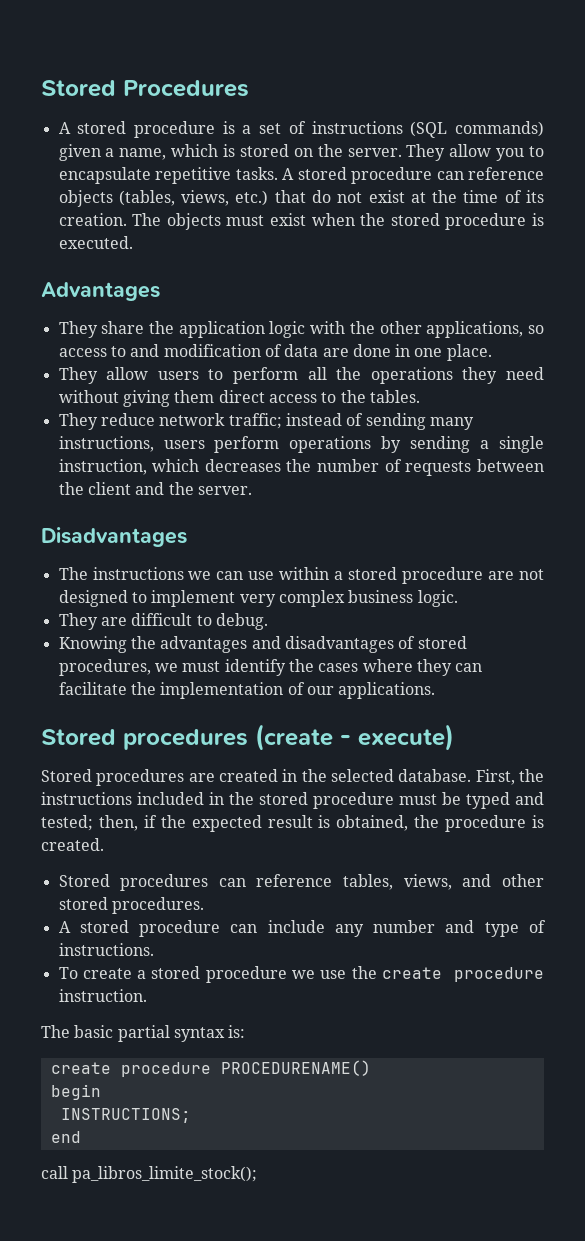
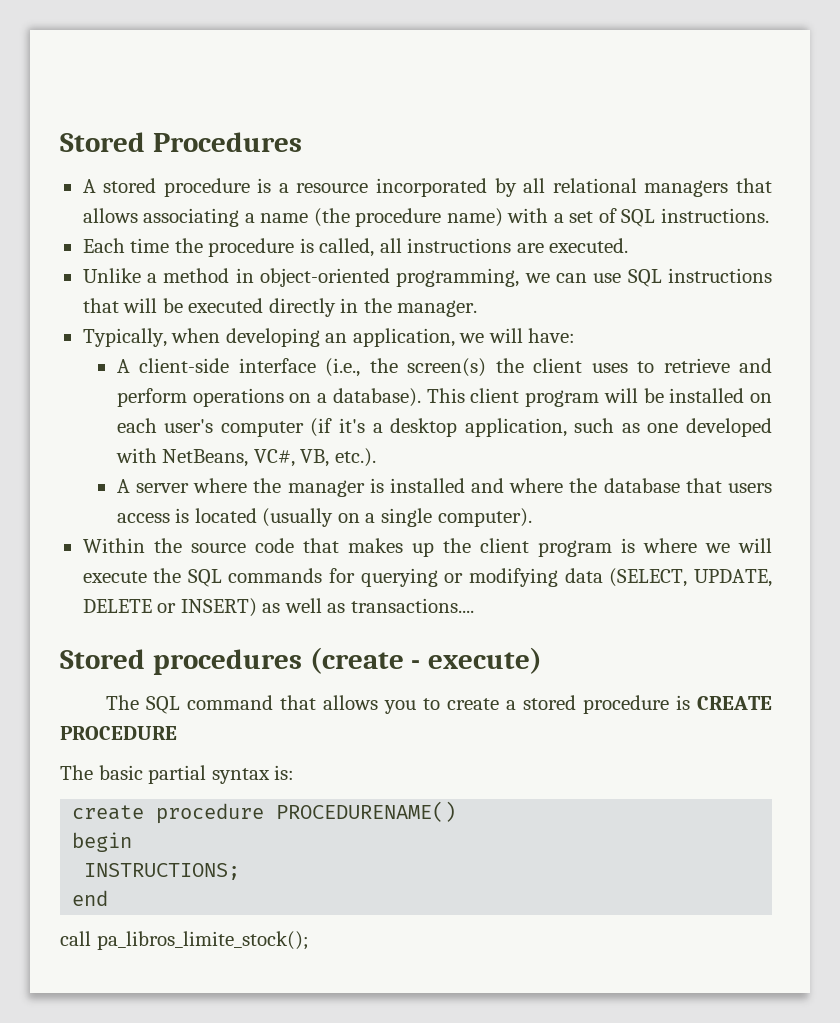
- A stored procedure is a set of instructions (SQL commands) given a name, which is stored on the server. They allow you to encapsulate repetitive tasks. A stored procedure can reference objects (tables, views, etc.) that do not exist at the time of its creation. The objects must exist when the stored procedure is executed.
- Advantages
- They share the application logic with the other applications, so access to and modification of data are done in one place.
- They allow users to perform all the operations they need without giving them direct access to the tables.
- They reduce network traffic; instead of sending many instructions, users perform operations by sending a single instruction, which decreases the number of requests between the client and the server.
- Disadvantages
- The instructions we can use within a stored procedure are not designed to implement very complex business logic.
- They are difficult to debug.
- Knowing the advantages and disadvantages of stored procedures, we must identify the cases where they can facilitate the implementation of our applications.
+ A stored procedure is a resource incorporated by all relational managers that allows associating a name (the procedure name) with a set of SQL instructions.
+ Each time the procedure is called, all instructions are executed.
+ Unlike a method in object-oriented programming, we can use SQL instructions that will be executed directly in the manager.
+ Typically, when developing an application, we will have:
+ A client-side interface (i.e., the screen(s) the client uses to retrieve and perform operations on a database). This client program will be installed on each user's computer (if it's a desktop application, such as one developed with NetBeans, VC#, VB, etc.).
+ A server where the manager is installed and where the database that users access is located (usually on a single computer).
+ Within the source code that makes up the client program is where we will execute the SQL commands for querying or modifying data (SELECT, UPDATE, DELETE or INSERT) as well as transactions....
- Stored procedures are created in the selected database. First, the instructions included in the stored procedure must be typed and tested; then, if the expected result is obtained, the procedure is created.
- Stored procedures can reference tables, views, and other stored procedures.
- A stored procedure can include any number and type of instructions.
- To create a stored procedure we use the create procedure instruction.
+ The SQL command that allows you to create a stored procedure is CREATE PROCEDURE

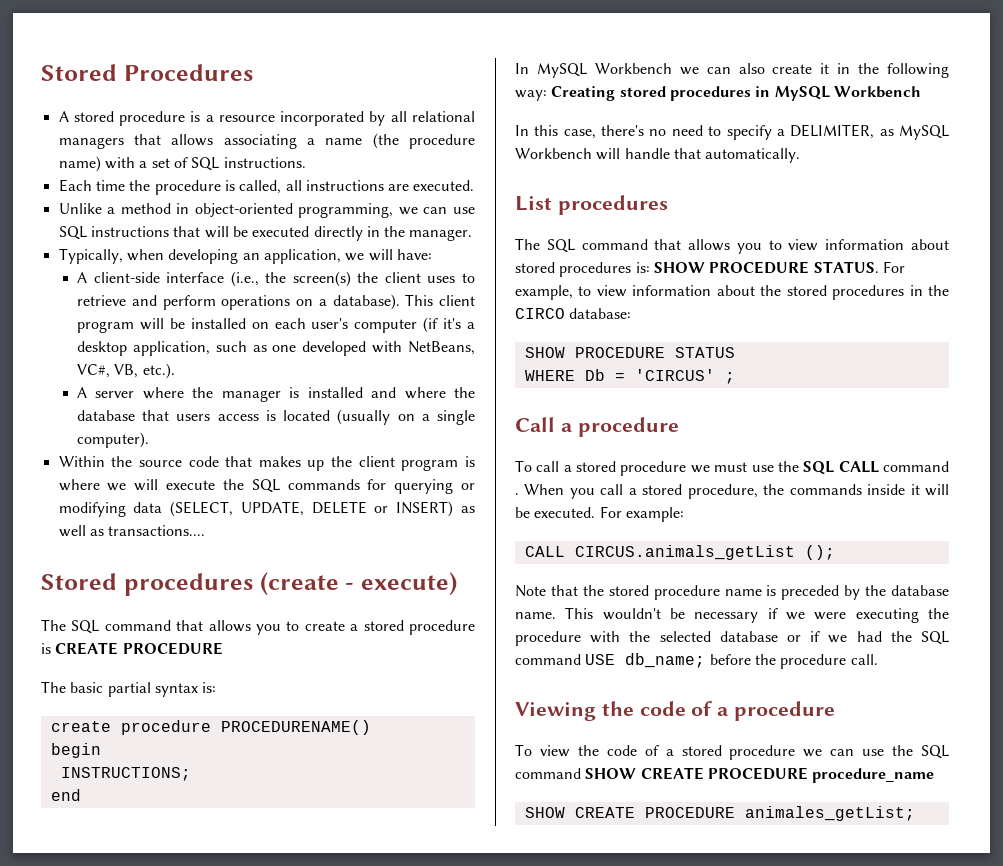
- call pa_libros_limite_stock();
+ In MySQL Workbench we can also create it in the following way: Creating stored procedures in MySQL Workbench
+ In this case, there's no need to specify a DELIMITER, as MySQL Workbench will handle that automatically.
+ List procedures
+ The SQL command that allows you to view information about stored procedures is: SHOW PROCEDURE STATUS. For example, to view information about the stored procedures in the CIRCO database:
+ SHOW PROCEDURE STATUS
+ WHERE Db = 'CIRCUS' ;
+ Call a procedure
+ To call a stored procedure we must use the SQL CALL command . When you call a stored procedure, the commands inside it will be executed. For example:
+ CALL CIRCUS.animals_getList ();
+ Note that the stored procedure name is preceded by the database name. This wouldn't be necessary if we were executing the procedure with the selected database or if we had the SQL command USE db_name; before the procedure call.
+ Viewing the code of a procedure
+ To view the code of a stored procedure we can use the SQL command SHOW CREATE PROCEDURE procedure_name
+ SHOW CREATE PROCEDURE animales_getList;

